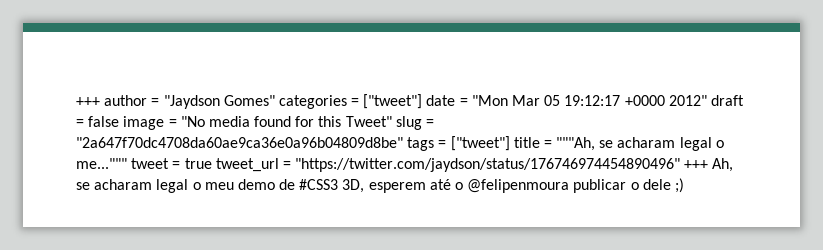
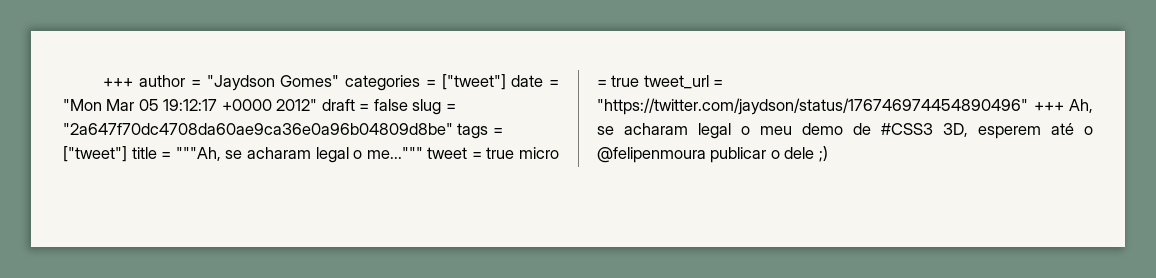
- +++ author = "Jaydson Gomes" categories = ["tweet"] date = "Mon Mar 05 19:12:17 +0000 2012" draft = false image = "No media found for this Tweet" slug = "2a647f70dc4708da60ae9ca36e0a96b04809d8be" tags = ["tweet"] title = """Ah, se acharam legal o me...""" tweet = true tweet_url = "https://twitter.com/jaydson/status/176746974454890496" +++ Ah, se acharam legal o meu demo de #CSS3 3D, esperem até o @felipenmoura publicar o dele ;)
+ +++ author = "Jaydson Gomes" categories = ["tweet"] date = "Mon Mar 05 19:12:17 +0000 2012" draft = false slug = "2a647f70dc4708da60ae9ca36e0a96b04809d8be" tags = ["tweet"] title = """Ah, se acharam legal o me...""" tweet = true micro = true tweet_url = "https://twitter.com/jaydson/status/176746974454890496" +++ Ah, se acharam legal o meu demo de #CSS3 3D, esperem até o @felipenmoura publicar o dele ;)

